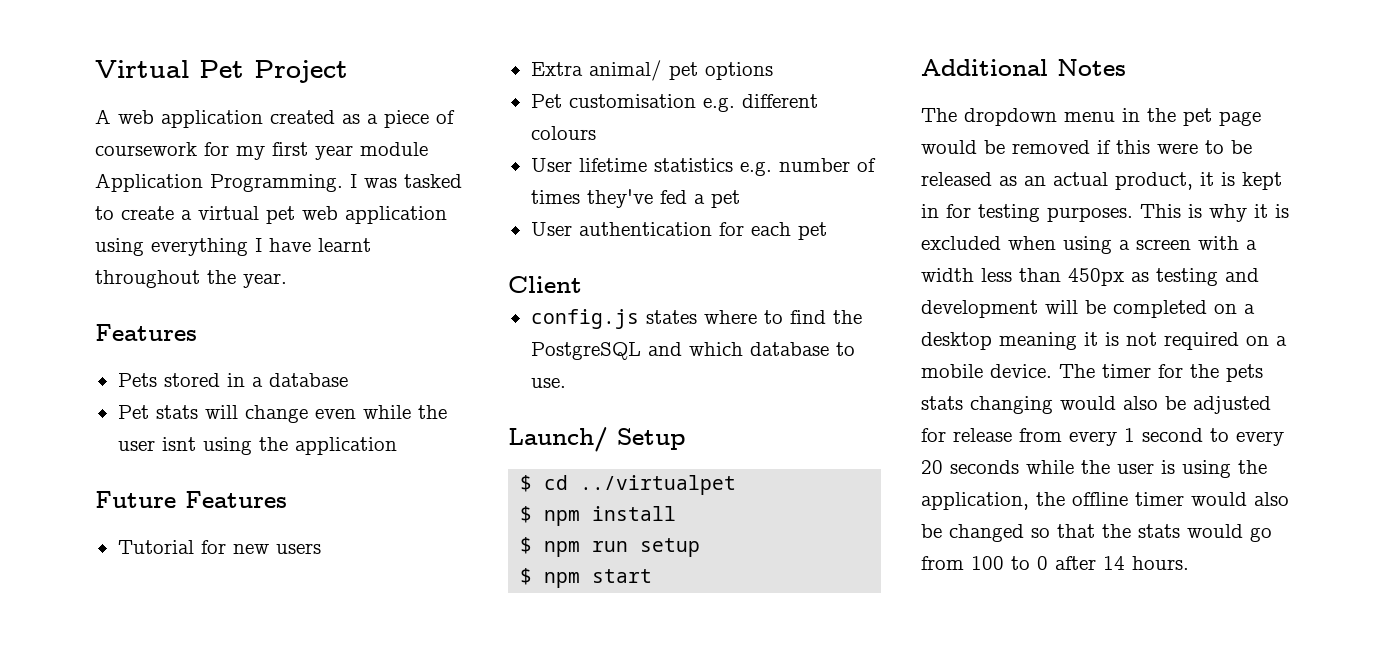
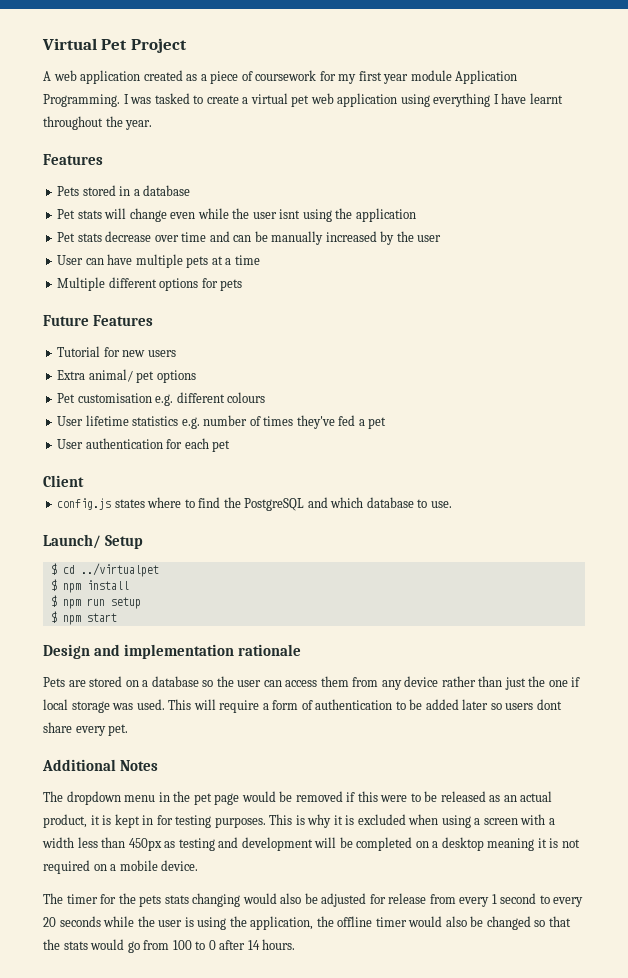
+ Pet stats decrease over time and can be manually increased by the user
+ User can have multiple pets at a time
+ Multiple different options for pets
+ Design and implementation rationale
+ Pets are stored on a database so the user can access them from any device rather than just the one if local storage was used. This will require a form of authentication to be added later so users dont share every pet.
- This is why it is excluded when using a screen with a width less than 450px as testing and development will be completed on a desktop meaning it is not required on a mobile device. The timer for the pets stats changing would also be adjusted for release from every 1 second to every 20 seconds while the user is using the application, the offline timer would also be changed so that the stats would go from 100 to 0 after 14 hours.
+ This is why it is excluded when using a screen with a width less than 450px as testing and development will be completed on a desktop meaning it is not required on a mobile device.
+ The timer for the pets stats changing would also be adjusted for release from every 1 second to every 20 seconds while the user is using the application, the offline timer would also be changed so that the stats would go from 100 to 0 after 14 hours.

